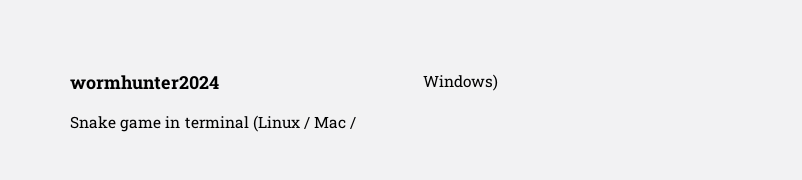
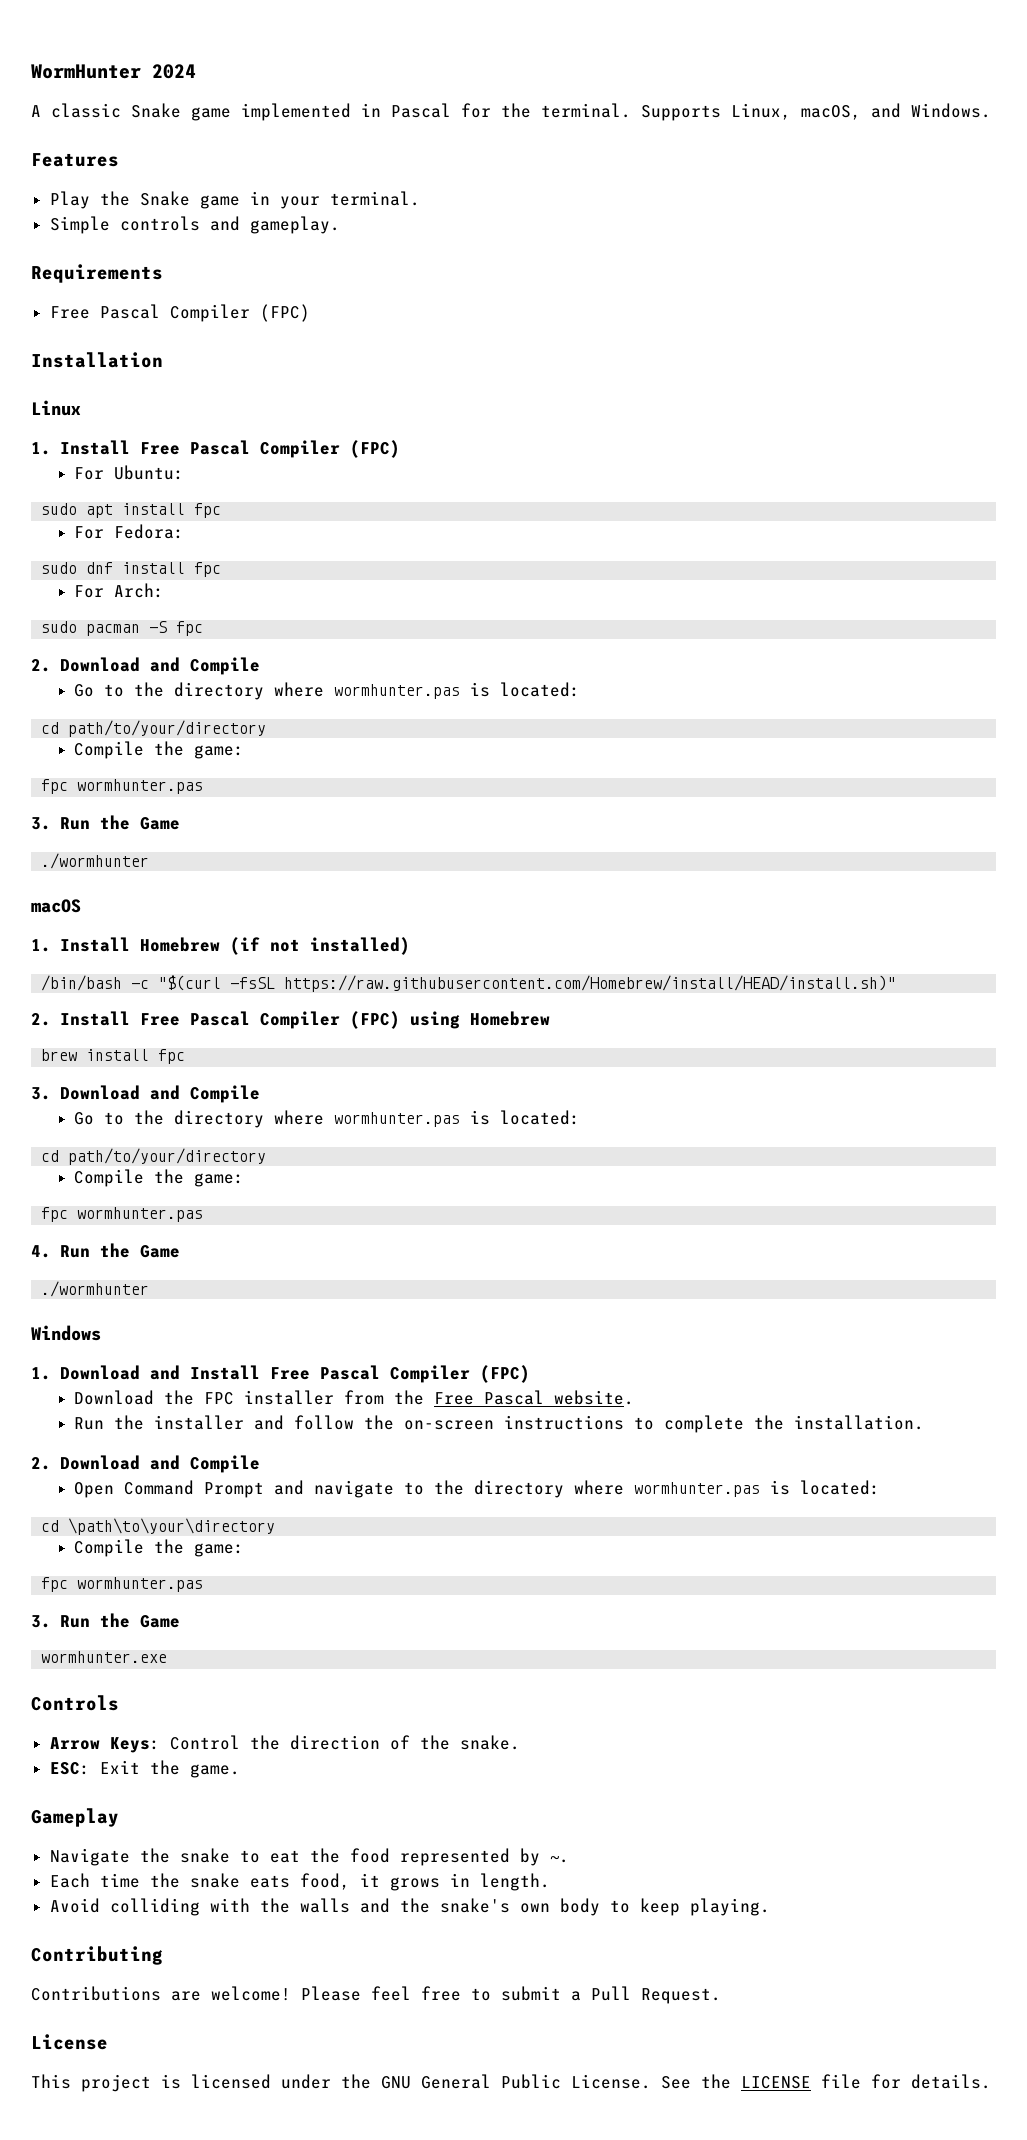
- wormhunter2024
- Snake game in terminal (Linux / Mac / Windows)
+ WormHunter 2024
+ A classic Snake game implemented in Pascal for the terminal. Supports Linux, macOS, and Windows.
+ Features
+ Play the Snake game in your terminal.
+ Simple controls and gameplay.
+ Requirements
+ Free Pascal Compiler (FPC)
+ Installation
+ Linux
+ 1. Install Free Pascal Compiler (FPC)
+ For Ubuntu:
+ sudo apt install fpc
+ For Fedora:
+ sudo dnf install fpc
+ For Arch:
+ sudo pacman -S fpc
+ 2. Download and Compile
+ Go to the directory where wormhunter.pas is located:
+ cd path/to/your/directory
+ Compile the game:
+ fpc wormhunter.pas
+ 3. Run the Game
+ ./wormhunter
+ macOS
+ 1. Install Homebrew (if not installed)
+ /bin/bash -c "$(curl -fsSL https://raw.githubusercontent.com/Homebrew/install/HEAD/install.sh)"
+ 2. Install Free Pascal Compiler (FPC) using Homebrew
+ brew install fpc
+ 3. Download and Compile
+ Go to the directory where wormhunter.pas is located:
+ cd path/to/your/directory
+ Compile the game:
+ fpc wormhunter.pas
+ 4. Run the Game
+ ./wormhunter
+ Windows
+ 1. Download and Install Free Pascal Compiler (FPC)
+ Download the FPC installer from the Free Pascal website.
+ Run the installer and follow the on-screen instructions to complete the installation.
+ 2. Download and Compile
+ Open Command Prompt and navigate to the directory where wormhunter.pas is located:
+ cd \path\to\your\directory
+ Compile the game:
+ fpc wormhunter.pas
+ 3. Run the Game
+ wormhunter.exe
+ Controls
+ Arrow Keys: Control the direction of the snake.
+ ESC: Exit the game.
+ Gameplay
+ Navigate the snake to eat the food represented by ~.
+ Each time the snake eats food, it grows in length.
+ Avoid colliding with the walls and the snake's own body to keep playing.
+ Contributing
+ Contributions are welcome! Please feel free to submit a Pull Request.
+ License
+ This project is licensed under the GNU General Public License. See the LICENSE file for details.

